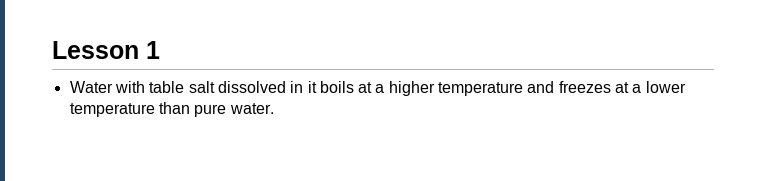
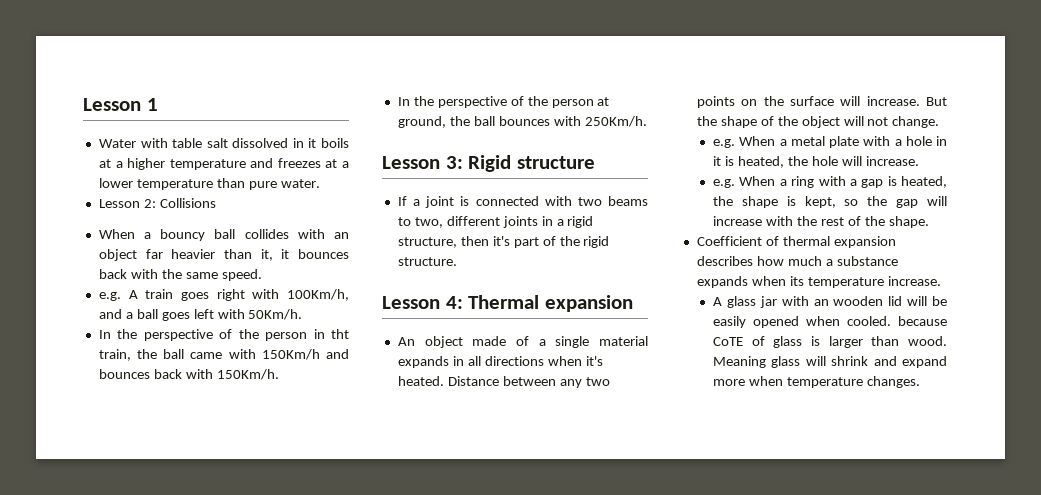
+ Lesson 2: Collisions
+ When a bouncy ball collides with an object far heavier than it, it bounces back with the same speed.
+ e.g. A train goes right with 100Km/h, and a ball goes left with 50Km/h.
+ In the perspective of the person in tht train, the ball came with 150Km/h and bounces back with 150Km/h.
+ In the perspective of the person at ground, the ball bounces with 250Km/h.
+ Lesson 3: Rigid structure
+ If a joint is connected with two beams to two, different joints in a rigid structure, then it's part of the rigid structure.
+ Lesson 4: Thermal expansion
+ An object made of a single material expands in all directions when it's heated. Distance between any two points on the surface will increase. But the shape of the object will not change.
+ e.g. When a metal plate with a hole in it is heated, the hole will increase.
+ e.g. When a ring with a gap is heated, the shape is kept, so the gap will increase with the rest of the shape.
+ Coefficient of thermal expansion describes how much a substance expands when its temperature increase.
+ A glass jar with an wooden lid will be easily opened when cooled. because CoTE of glass is larger than wood. Meaning glass will shrink and expand more when temperature changes.

